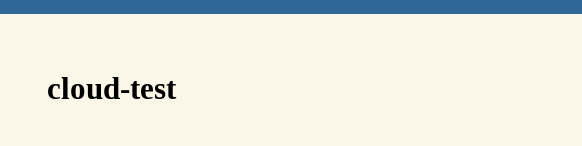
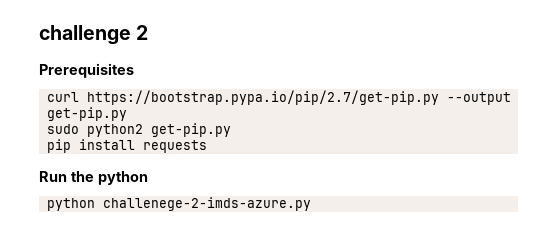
- cloud-test
+ challenge 2
+ Prerequisites
+ curl https://bootstrap.pypa.io/pip/2.7/get-pip.py --output get-pip.py
+ sudo python2 get-pip.py
+ pip install requests
+ Run the python
+ python challenege-2-imds-azure.py

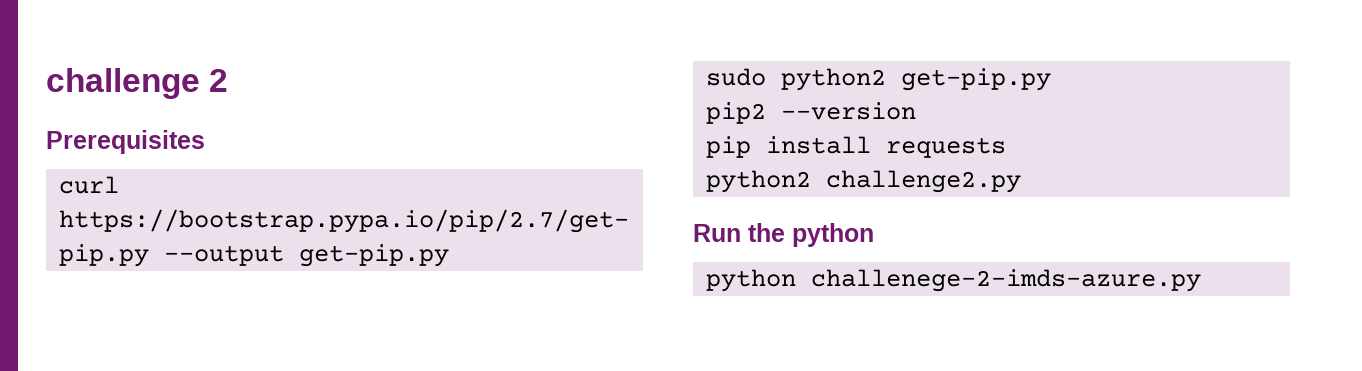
+ pip2 --version
+ python2 challenge2.py

